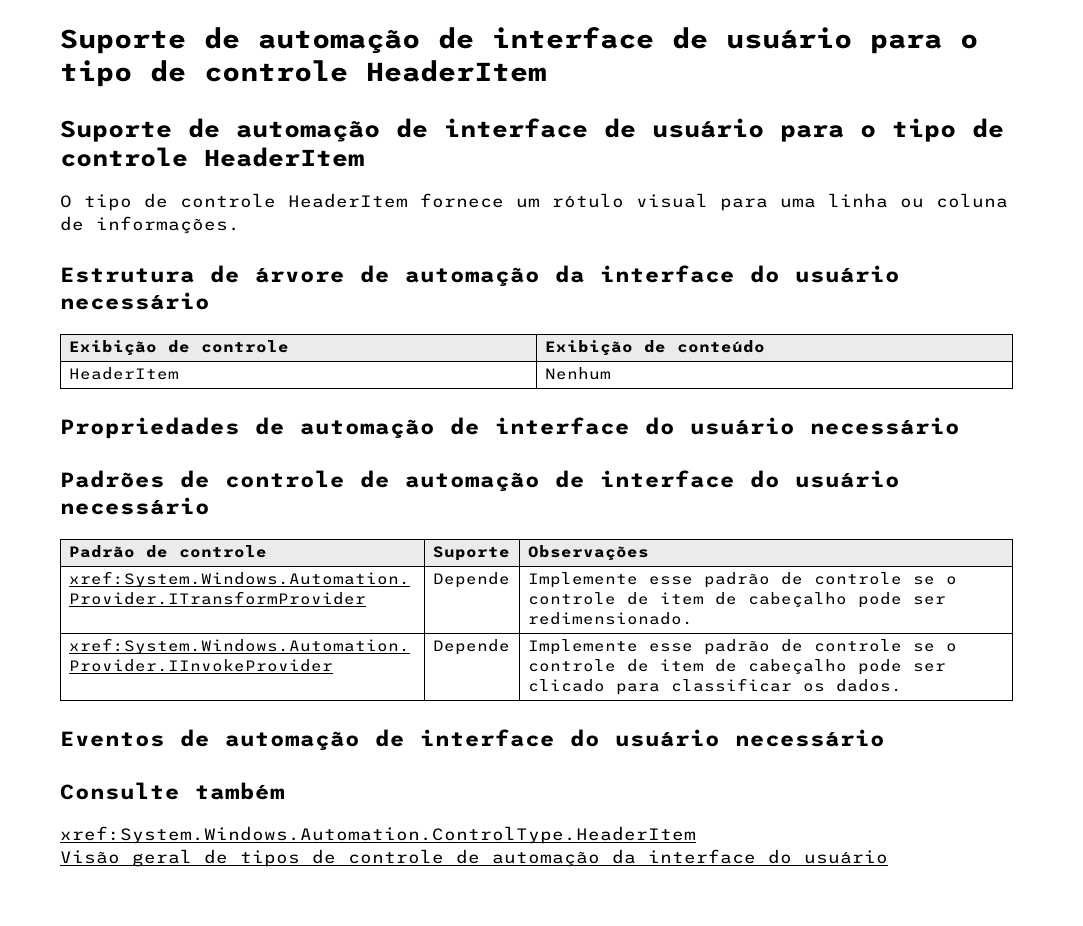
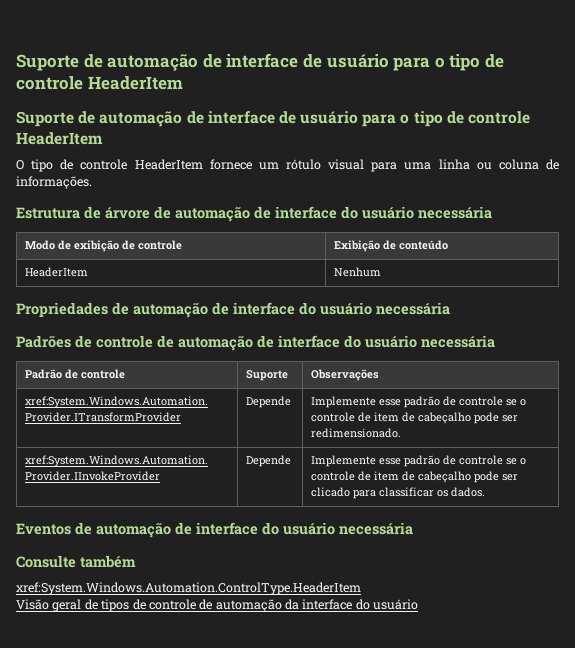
- Estrutura de árvore de automação da interface do usuário necessário
- Exibição de controle | Exibição de conteúdo
+ Estrutura de árvore de automação de interface do usuário necessária
+ Modo de exibição de controle | Exibição de conteúdo
- Propriedades de automação de interface do usuário necessário
+ Propriedades de automação de interface do usuário necessária
- Padrões de controle de automação de interface do usuário necessário
+ Padrões de controle de automação de interface do usuário necessária
- Eventos de automação de interface do usuário necessário
+ Eventos de automação de interface do usuário necessária

